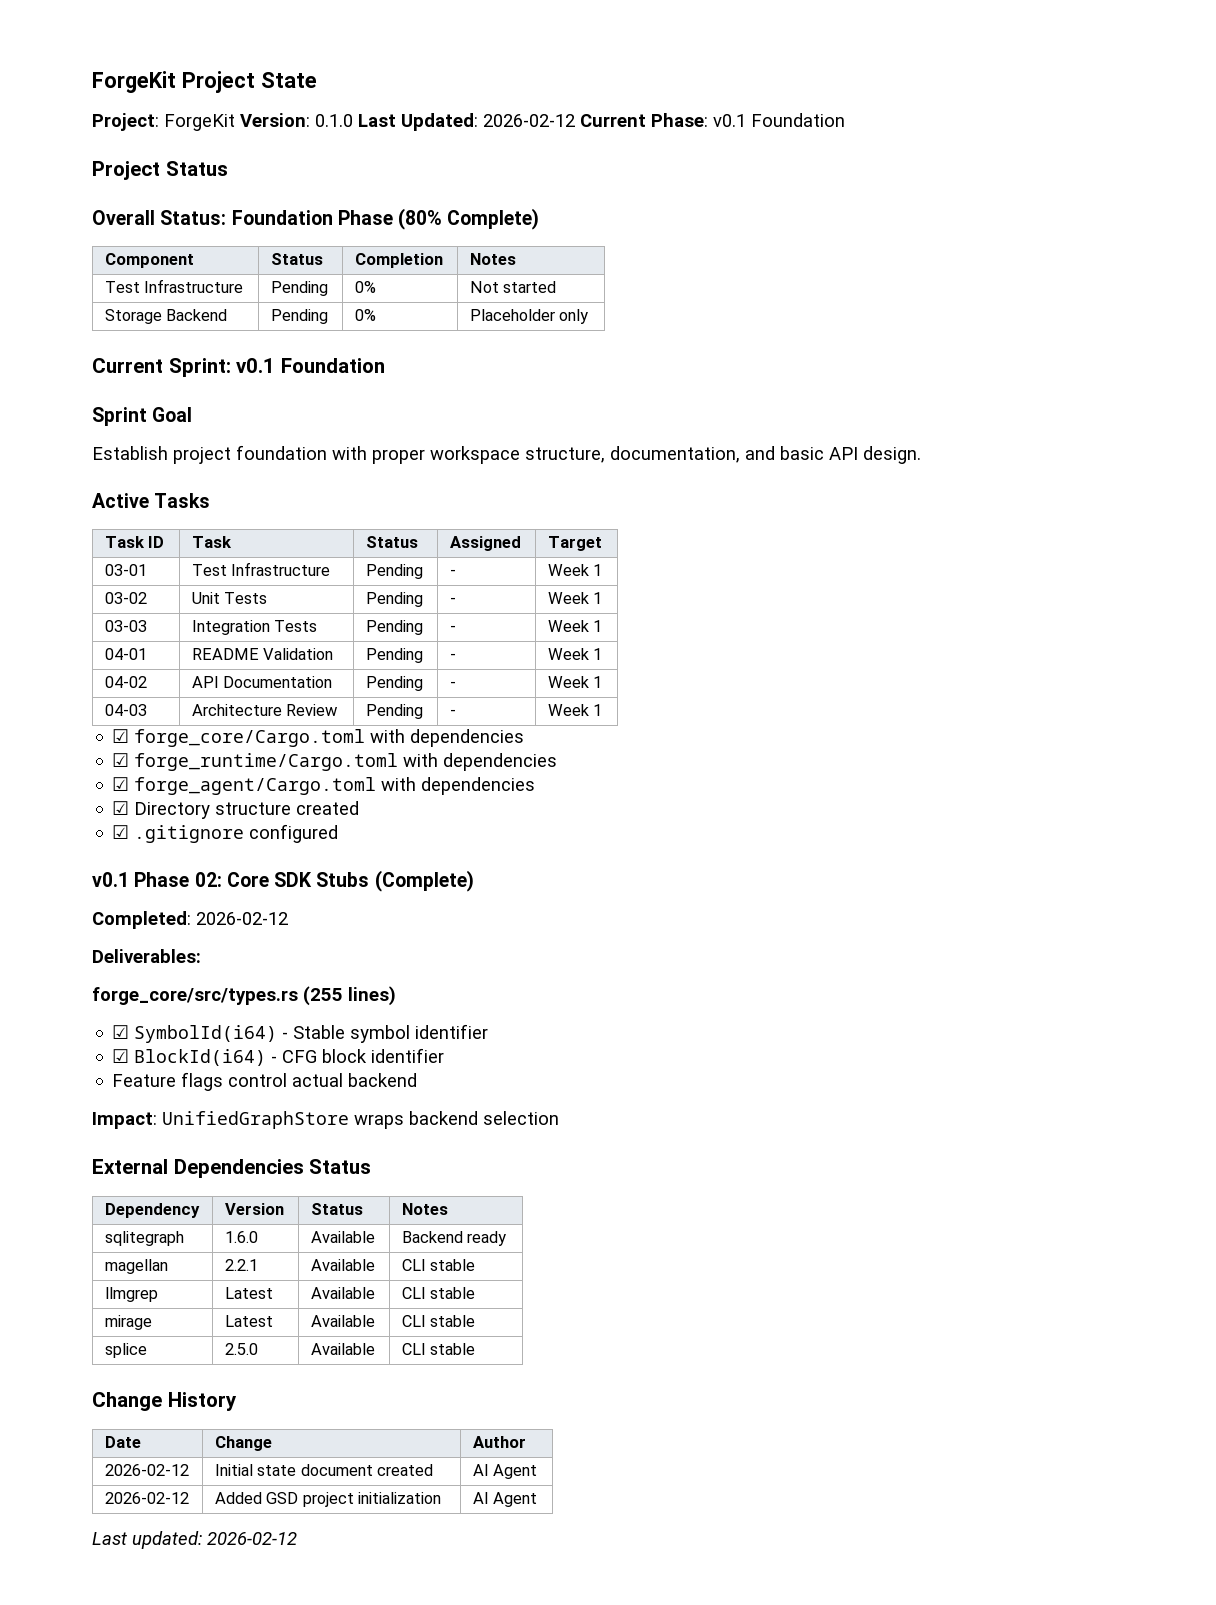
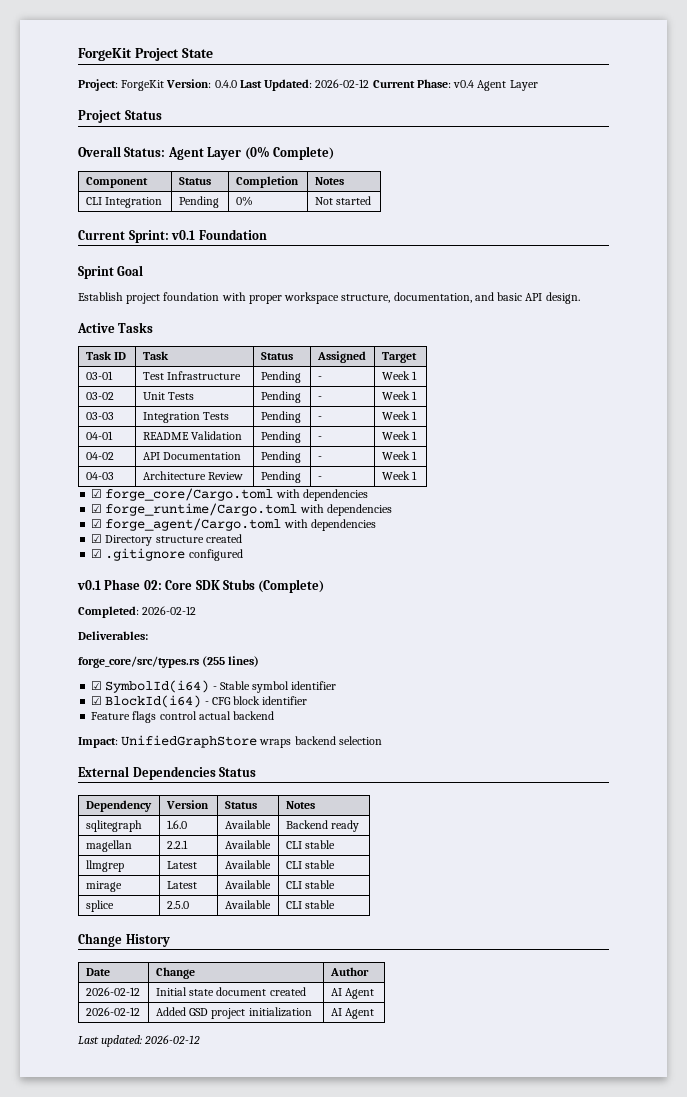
- Project: ForgeKit Version: 0.1.0 Last Updated: 2026-02-12 Current Phase: v0.1 Foundation
+ Project: ForgeKit Version: 0.4.0 Last Updated: 2026-02-12 Current Phase: v0.4 Agent Layer
- Overall Status: Foundation Phase (80% Complete)
+ Overall Status: Agent Layer (0% Complete)
- Test Infrastructure | Pending | 0% | Not started
+ CLI Integration | Pending | 0% | Not started
- Storage Backend | Pending | 0% | Placeholder only

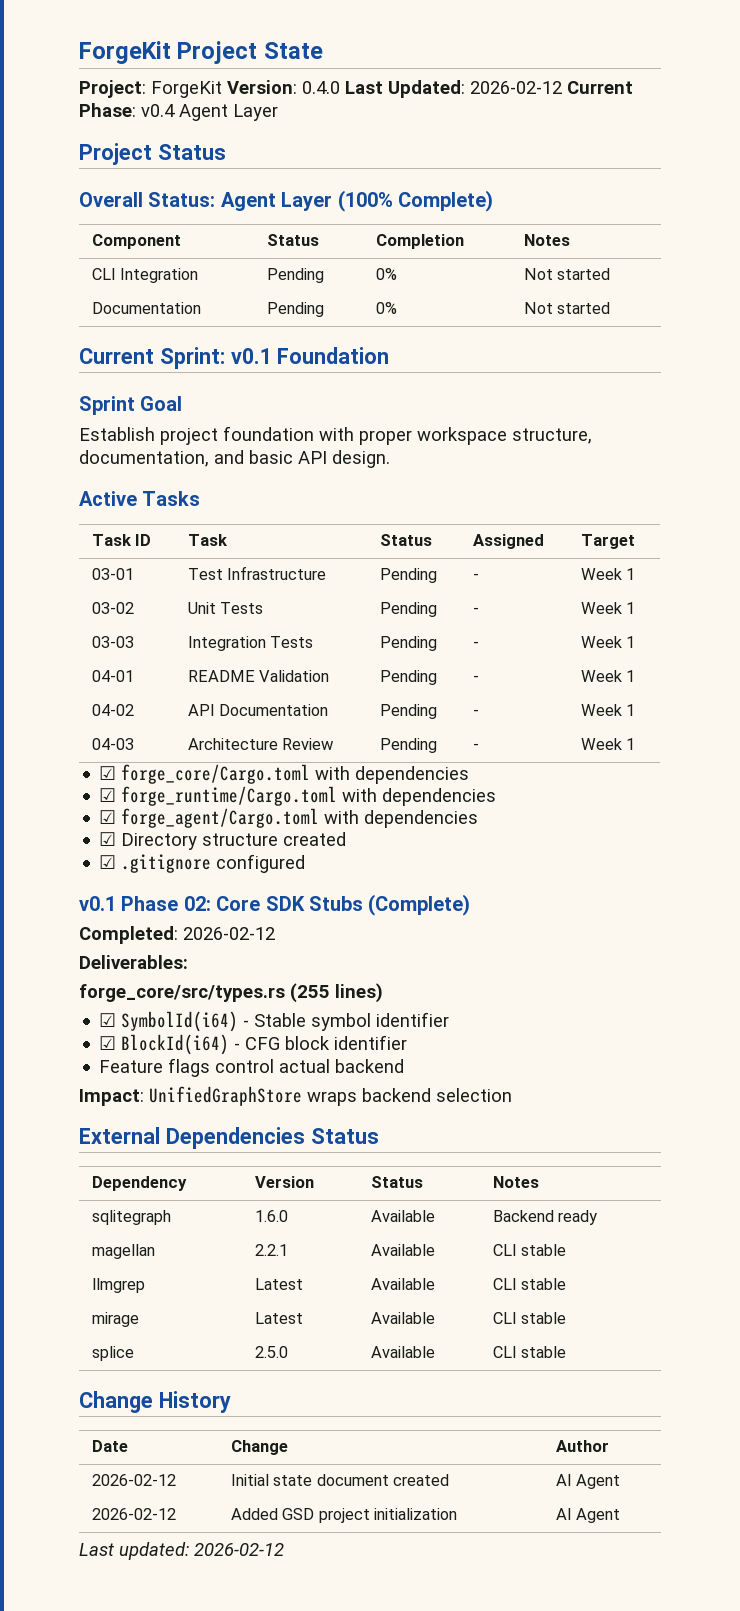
- Overall Status: Agent Layer (0% Complete)
+ Overall Status: Agent Layer (100% Complete)
+ Documentation | Pending | 0% | Not started

